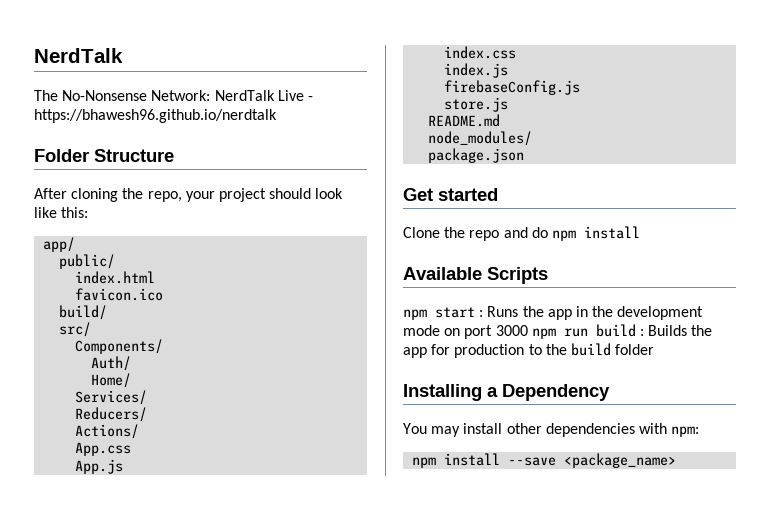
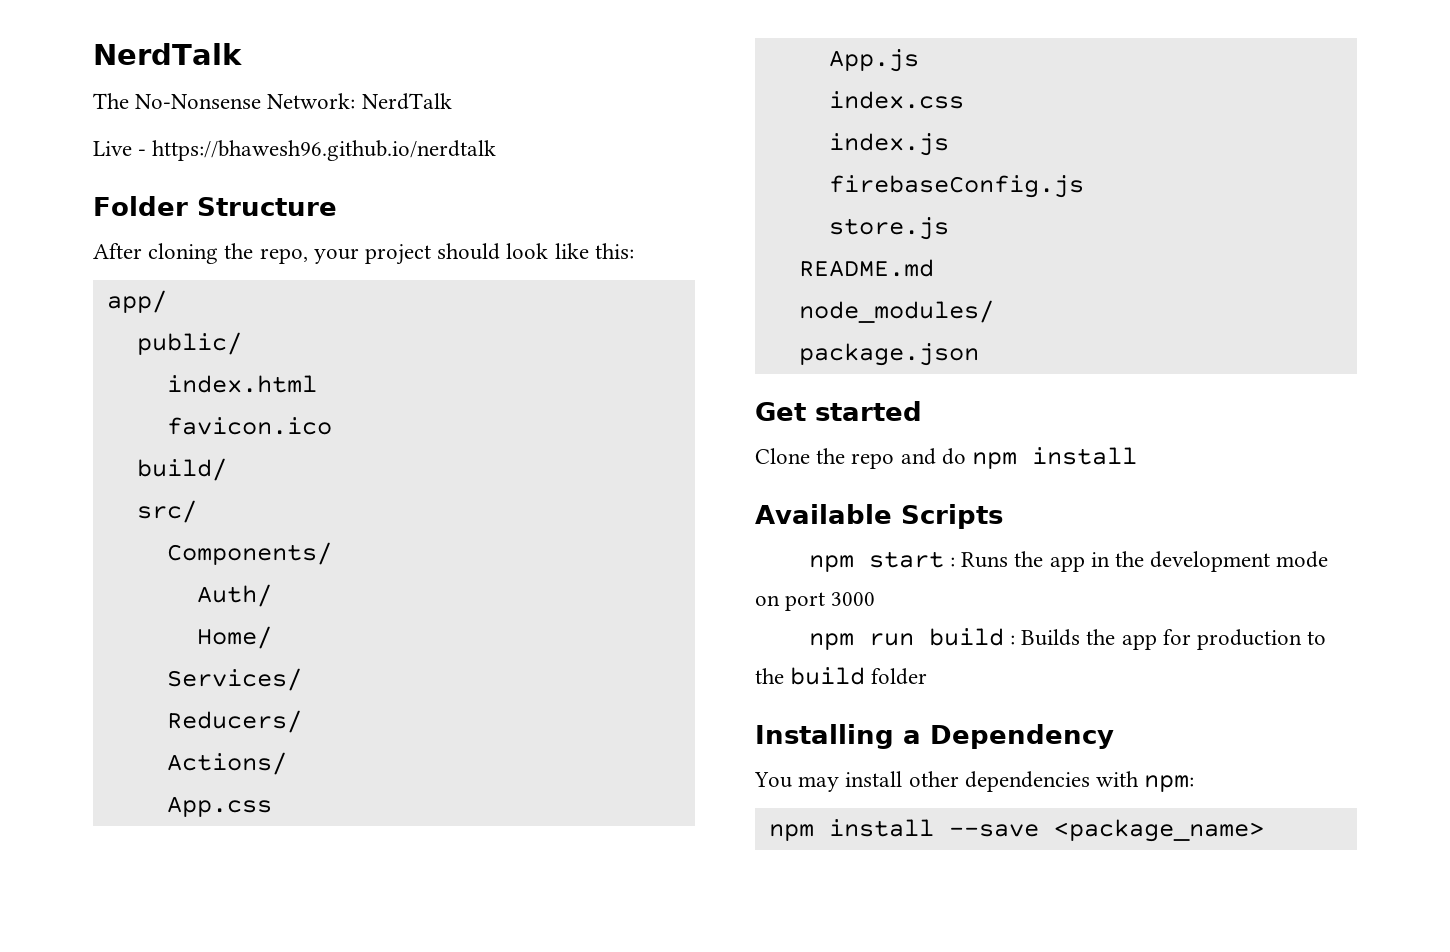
- The No-Nonsense Network: NerdTalk Live - https://bhawesh96.github.io/nerdtalk
+ The No-Nonsense Network: NerdTalk
+ Live - https://bhawesh96.github.io/nerdtalk
- npm start : Runs the app in the development mode on port 3000 npm run build : Builds the app for production to the build folder
+ npm start : Runs the app in the development mode on port 3000
+ npm run build : Builds the app for production to the build folder

